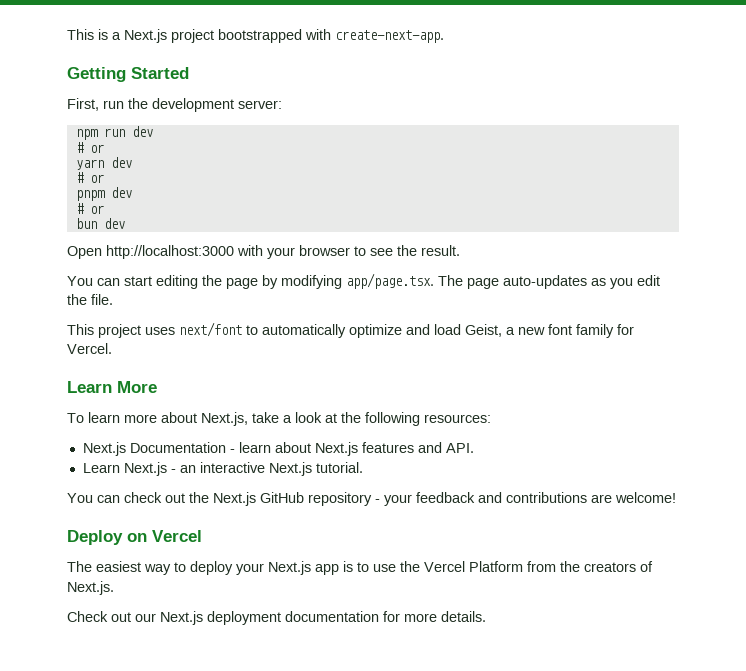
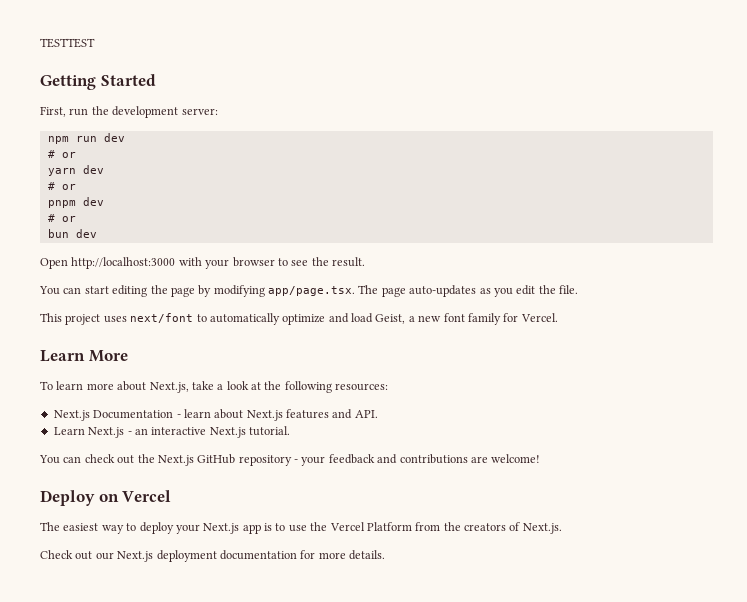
- This is a Next.js project bootstrapped with create-next-app.
+ TESTTEST

